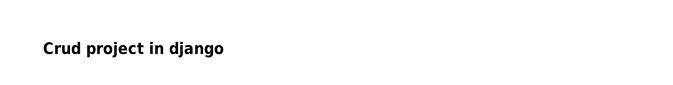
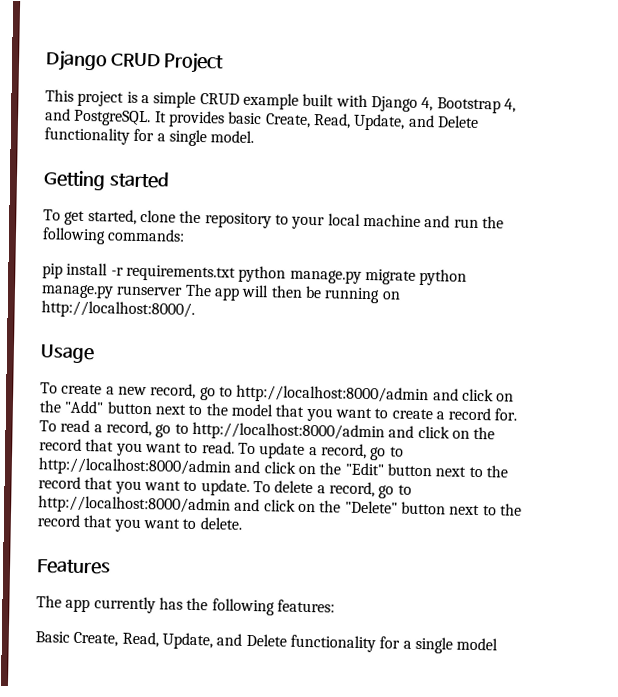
- Crud project in django
+ Django CRUD Project
+ This project is a simple CRUD example built with Django 4, Bootstrap 4, and PostgreSQL. It provides basic Create, Read, Update, and Delete functionality for a single model.
+ Getting started
+ To get started, clone the repository to your local machine and run the following commands:
+ pip install -r requirements.txt python manage.py migrate python manage.py runserver The app will then be running on http://localhost:8000/.
+ Usage
+ To create a new record, go to http://localhost:8000/admin and click on the "Add" button next to the model that you want to create a record for. To read a record, go to http://localhost:8000/admin and click on the record that you want to read. To update a record, go to http://localhost:8000/admin and click on the "Edit" button next to the record that you want to update. To delete a record, go to http://localhost:8000/admin and click on the "Delete" button next to the record that you want to delete.
+ Features
+ The app currently has the following features:
+ Basic Create, Read, Update, and Delete functionality for a single model

